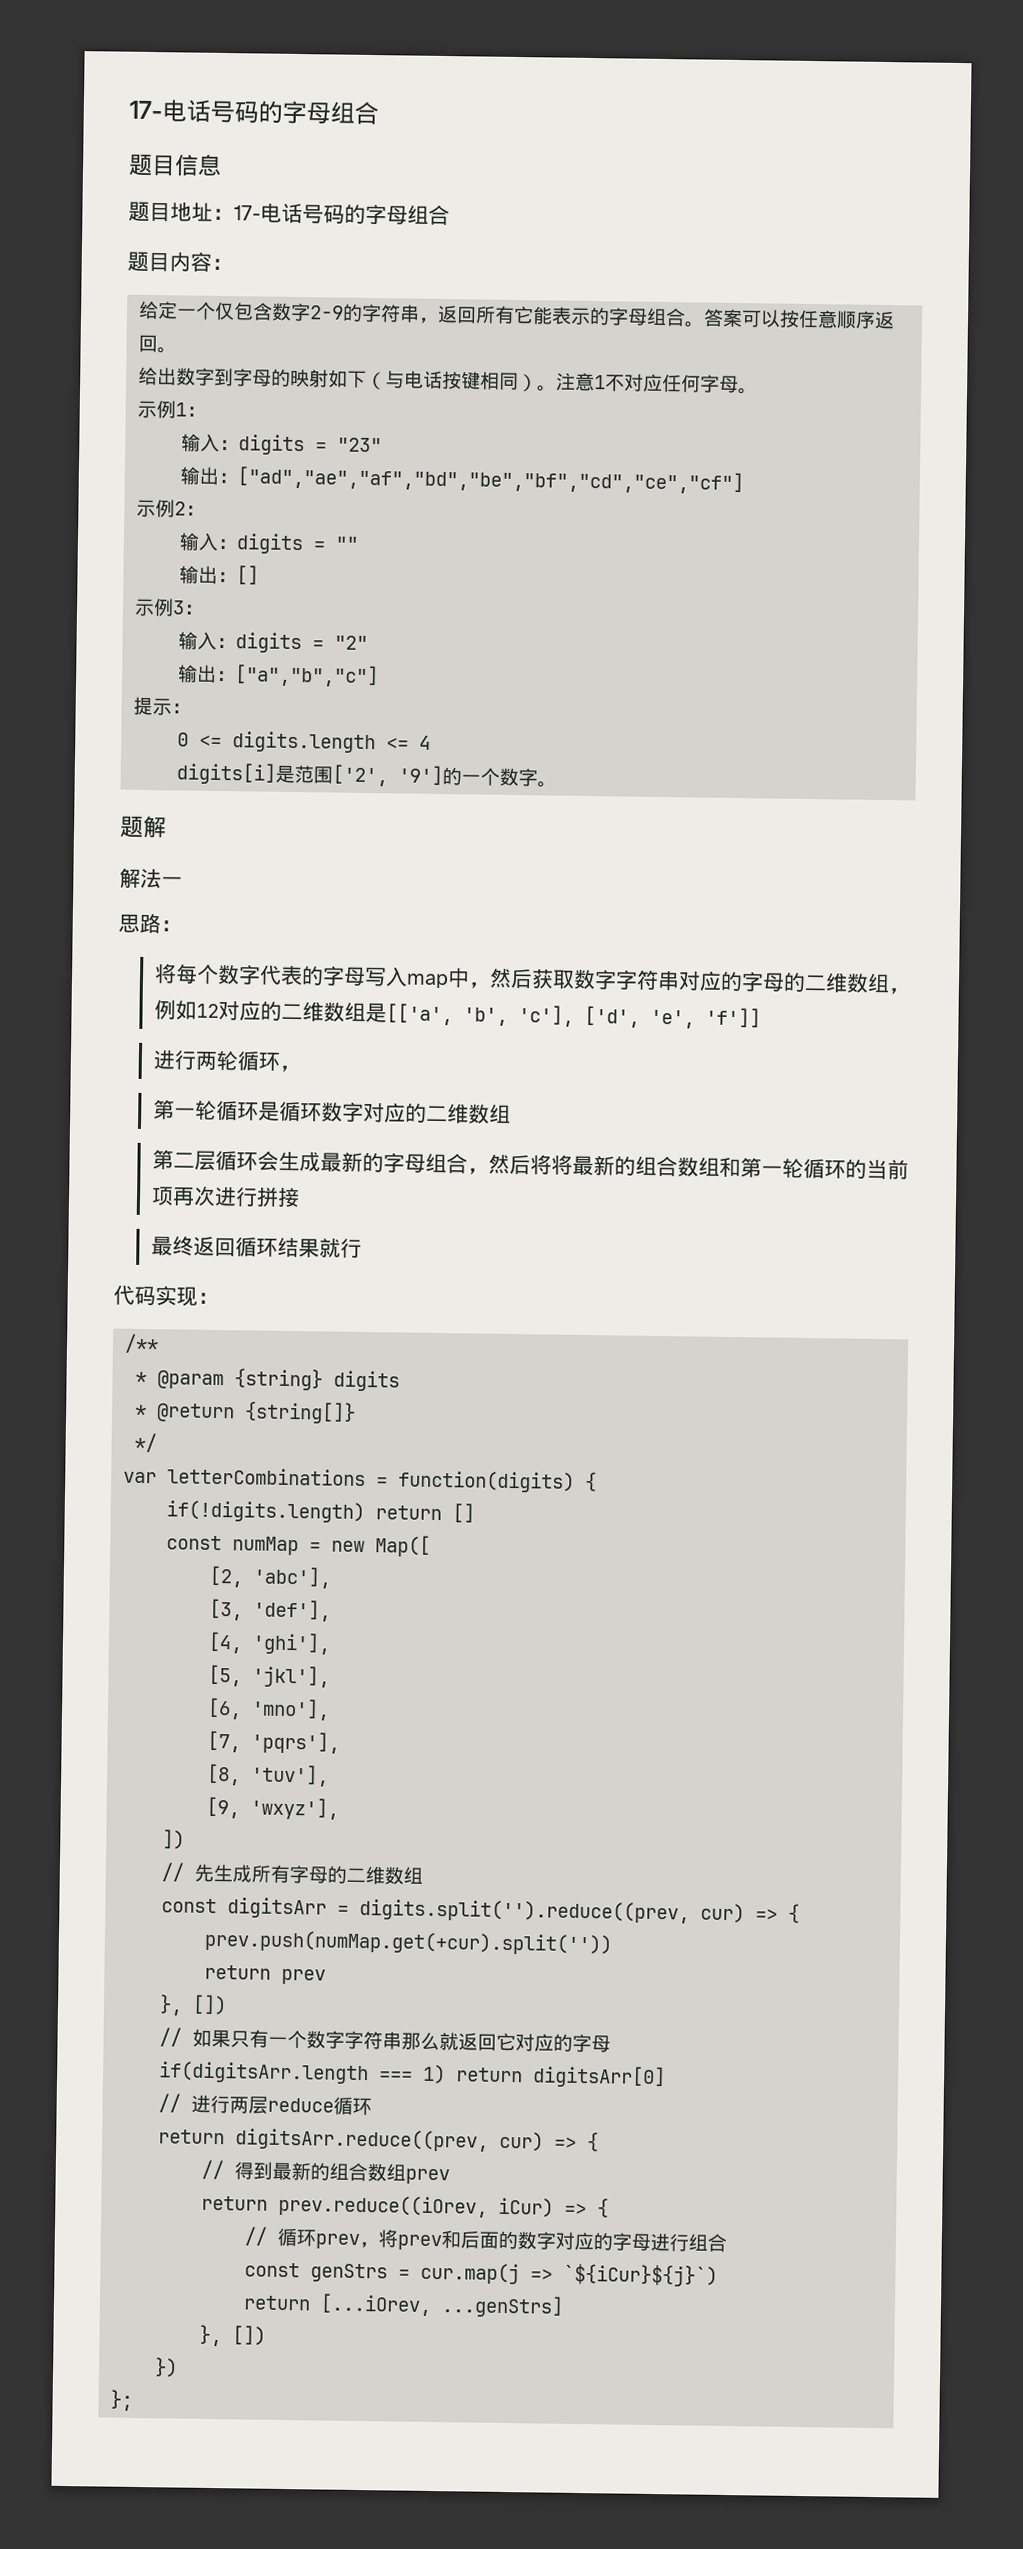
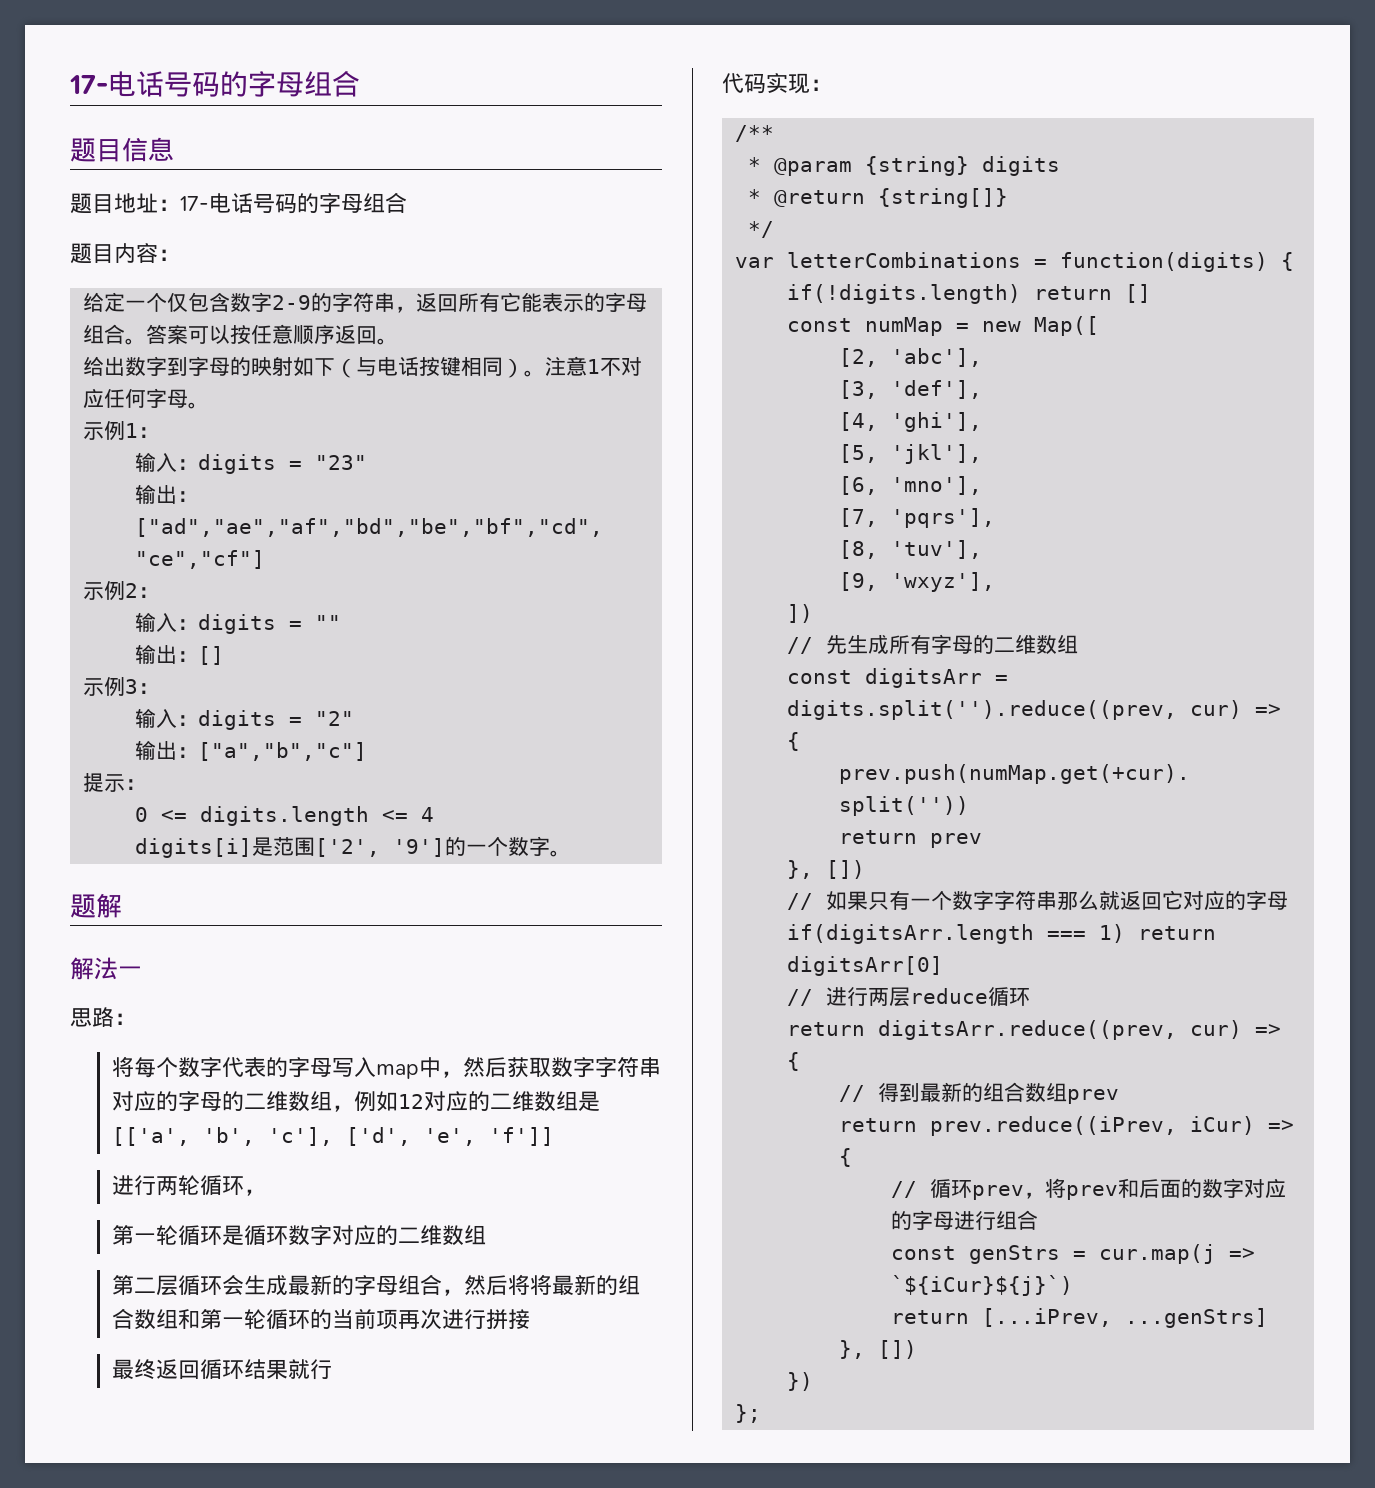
- return prev.reduce((iOrev, iCur) => {
+ return prev.reduce((iPrev, iCur) => {
- return [...iOrev, ...genStrs]
+ return [...iPrev, ...genStrs]

